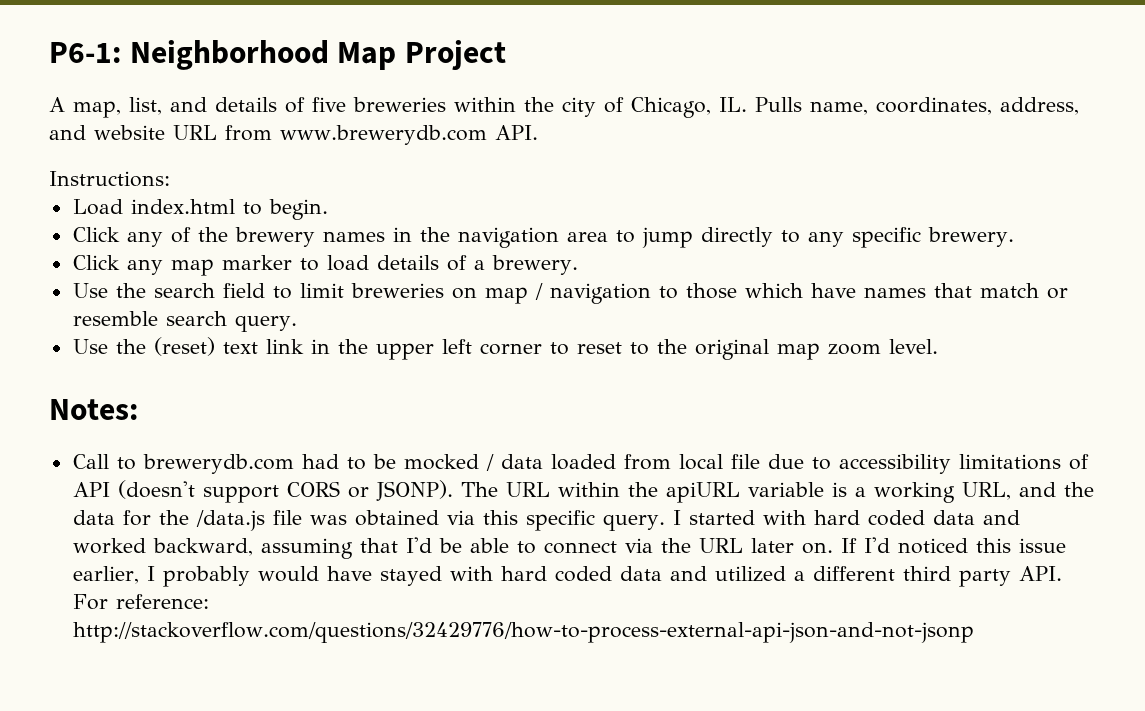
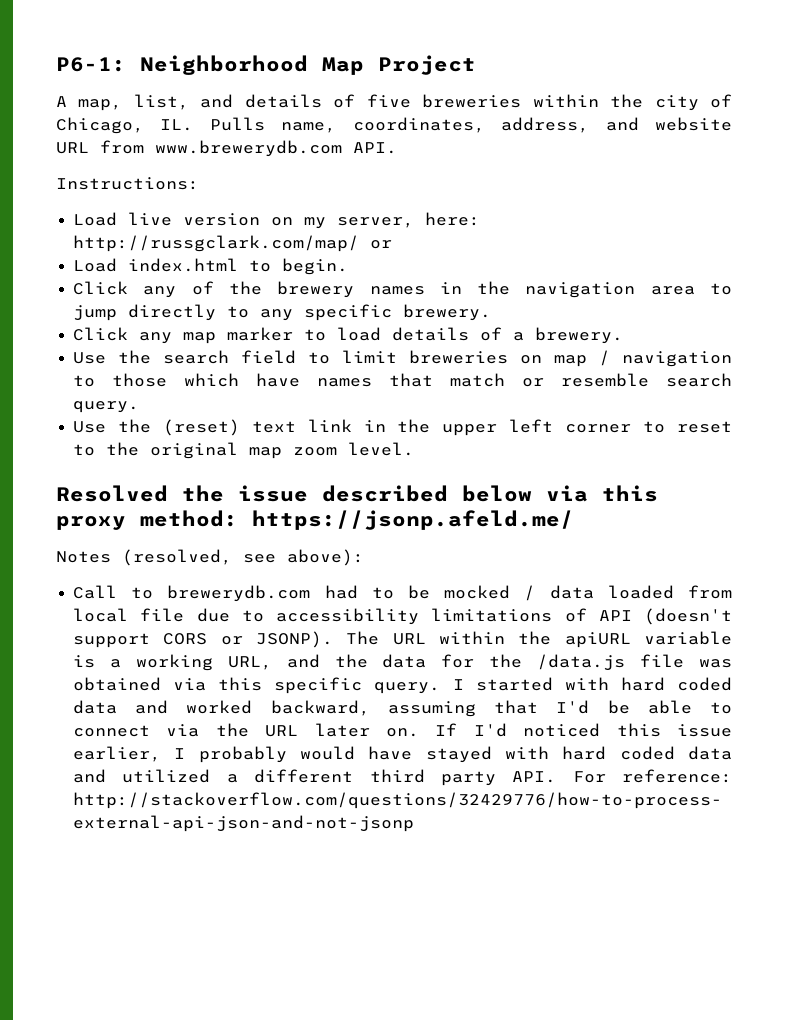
+ Load live version on my server, here: http://russgclark.com/map/ or
- Notes:
+ Resolved the issue described below via this proxy method: https://jsonp.afeld.me/
+ Notes (resolved, see above):

